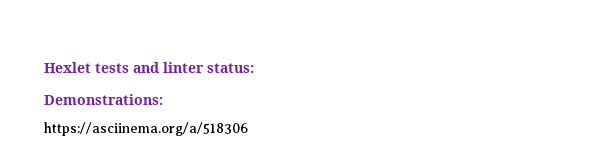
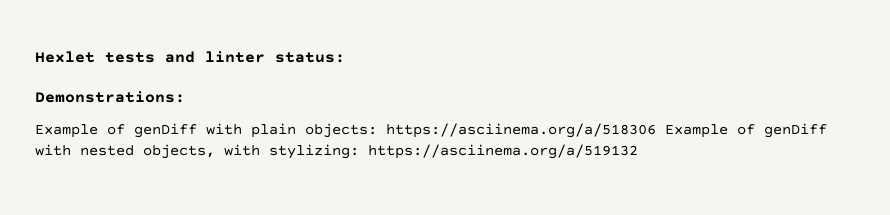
- https://asciinema.org/a/518306
+ Example of genDiff with plain objects: https://asciinema.org/a/518306 Example of genDiff with nested objects, with stylizing: https://asciinema.org/a/519132

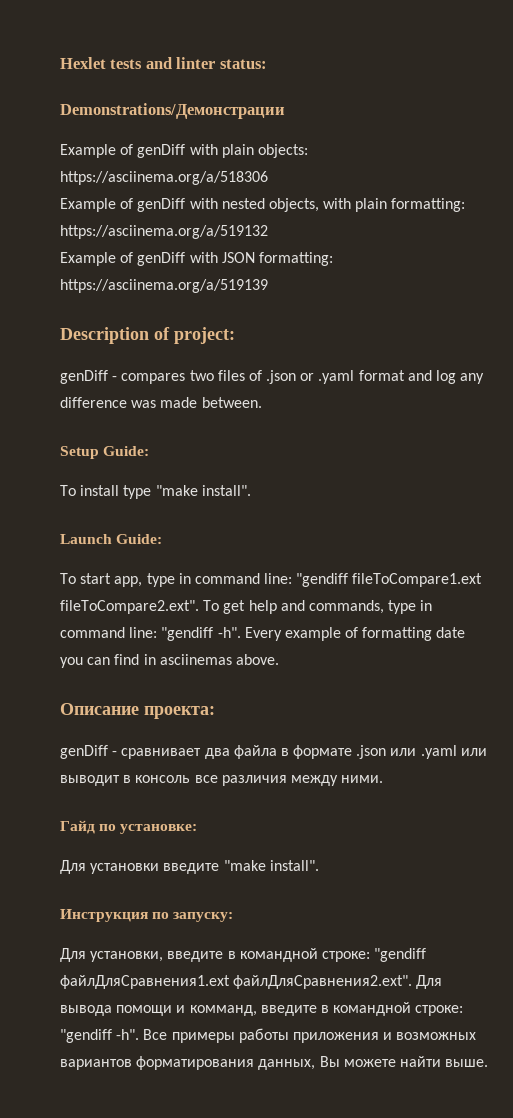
- Demonstrations:
+ Demonstrations/Демонстрации
- Example of genDiff with plain objects: https://asciinema.org/a/518306 Example of genDiff with nested objects, with stylizing: https://asciinema.org/a/519132
+ Example of genDiff with plain objects: https://asciinema.org/a/518306
+ Example of genDiff with nested objects, with plain formatting: https://asciinema.org/a/519132
+ Example of genDiff with JSON formatting: https://asciinema.org/a/519139
+ Description of project:
+ genDiff - compares two files of .json or .yaml format and log any difference was made between.
+ Setup Guide:
+ To install type "make install".
+ Launch Guide:
+ To start app, type in command line: "gendiff fileToCompare1.ext fileToCompare2.ext". To get help and commands, type in command line: "gendiff -h". Every example of formatting date you can find in asciinemas above.
+ Описание проекта:
+ genDiff - сравнивает два файла в формате .json или .yaml или выводит в консоль все различия между ними.
+ Гайд по установке:
+ Для установки введите "make install".
+ Инструкция по запуску:
+ Для установки, введите в командной строке: "gendiff файлДляСравнения1.ext файлДляСравнения2.ext". Для вывода помощи и комманд, введите в командной строке: "gendiff -h". Все примеры работы приложения и возможных вариантов форматирования данных, Вы можете найти выше.

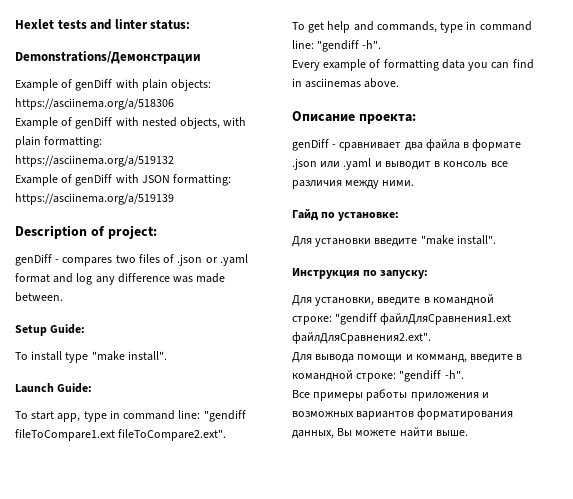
- To start app, type in command line: "gendiff fileToCompare1.ext fileToCompare2.ext". To get help and commands, type in command line: "gendiff -h". Every example of formatting date you can find in asciinemas above.
+ To start app, type in command line: "gendiff fileToCompare1.ext fileToCompare2.ext".
+ To get help and commands, type in command line: "gendiff -h".
+ Every example of formatting data you can find in asciinemas above.
- genDiff - сравнивает два файла в формате .json или .yaml или выводит в консоль все различия между ними.
+ genDiff - сравнивает два файла в формате .json или .yaml и выводит в консоль все различия между ними.
- Для установки, введите в командной строке: "gendiff файлДляСравнения1.ext файлДляСравнения2.ext". Для вывода помощи и комманд, введите в командной строке: "gendiff -h". Все примеры работы приложения и возможных вариантов форматирования данных, Вы можете найти выше.
+ Для установки, введите в командной строке: "gendiff файлДляСравнения1.ext файлДляСравнения2.ext".
+ Для вывода помощи и комманд, введите в командной строке: "gendiff -h".
+ Все примеры работы приложения и возможных вариантов форматирования данных, Вы можете найти выше.

